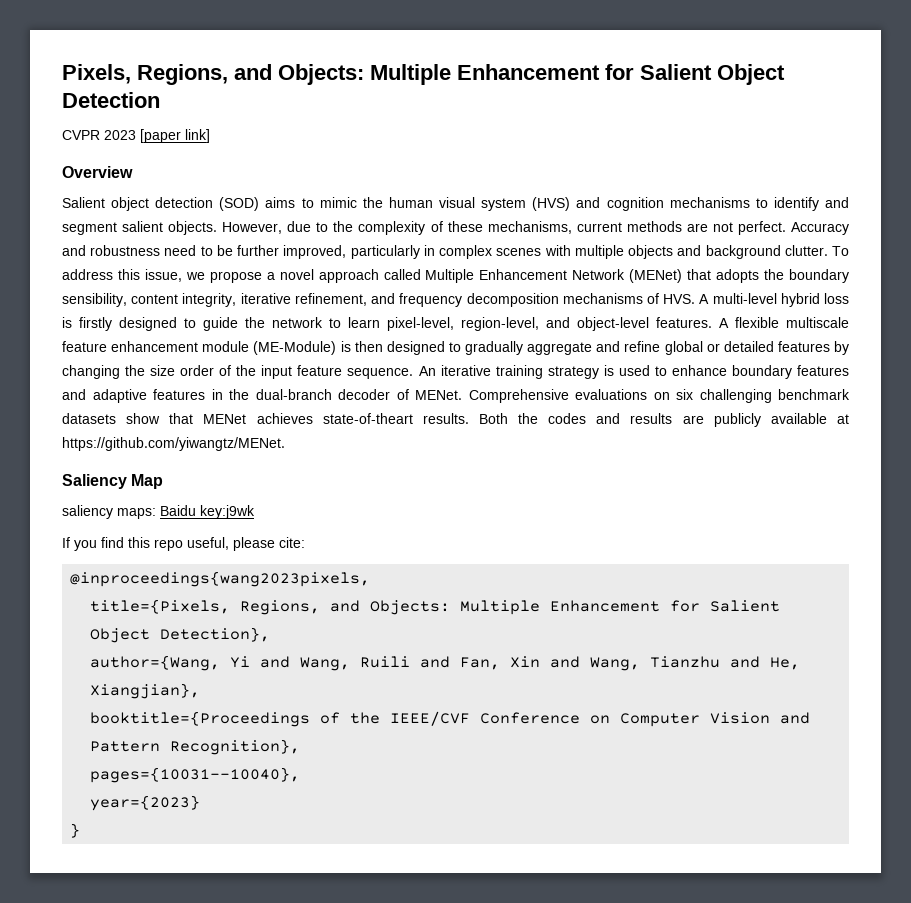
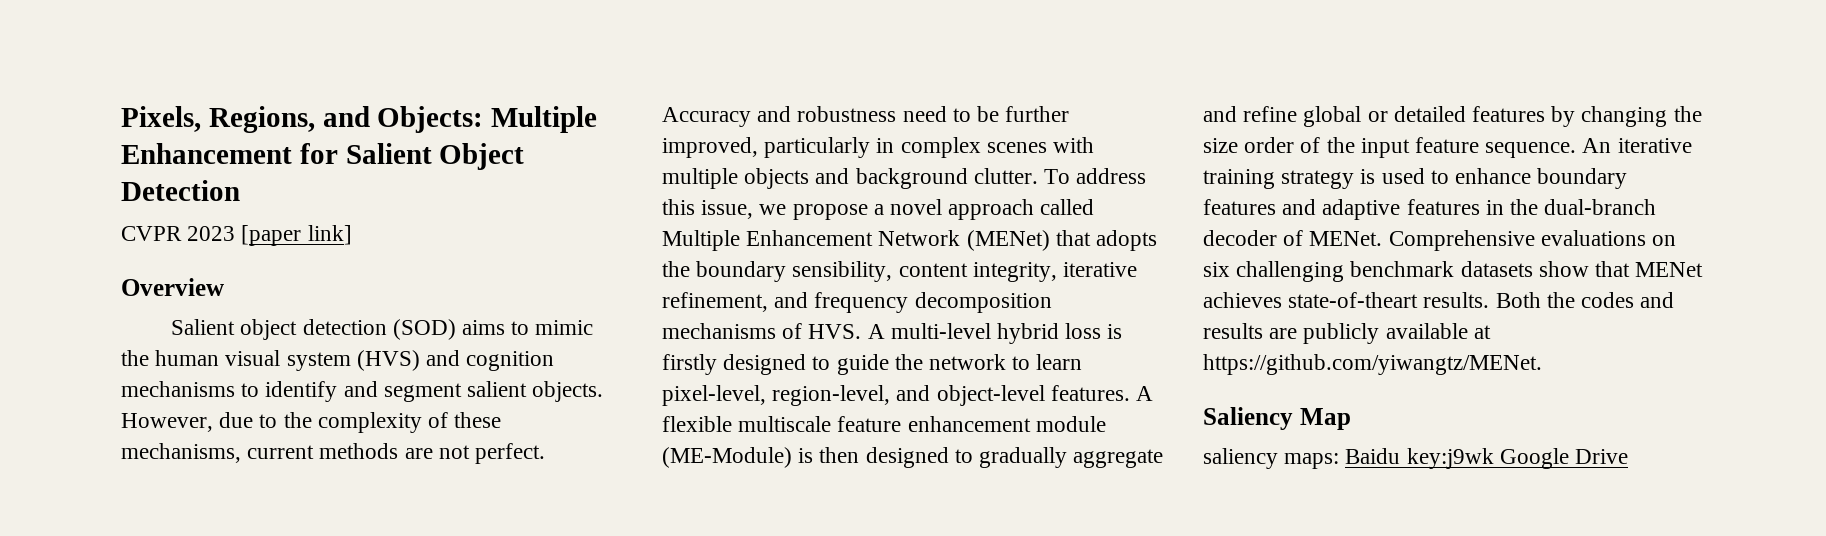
- saliency maps: Baidu key:j9wk
- If you find this repo useful, please cite:
- @inproceedings{wang2023pixels,
- title={Pixels, Regions, and Objects: Multiple Enhancement for Salient Object Detection},
- author={Wang, Yi and Wang, Ruili and Fan, Xin and Wang, Tianzhu and He, Xiangjian},
- booktitle={Proceedings of the IEEE/CVF Conference on Computer Vision and Pattern Recognition},
- pages={10031--10040},
- year={2023}
- }
+ saliency maps: Baidu key:j9wk Google Drive

